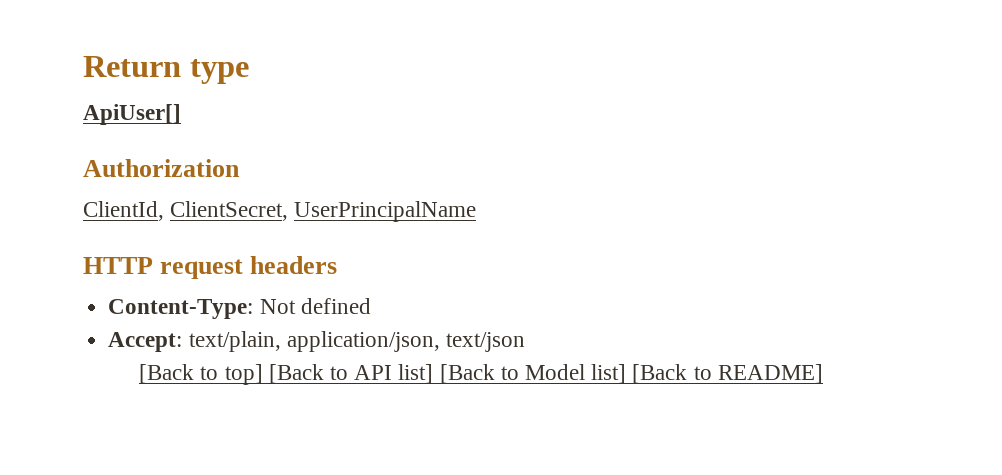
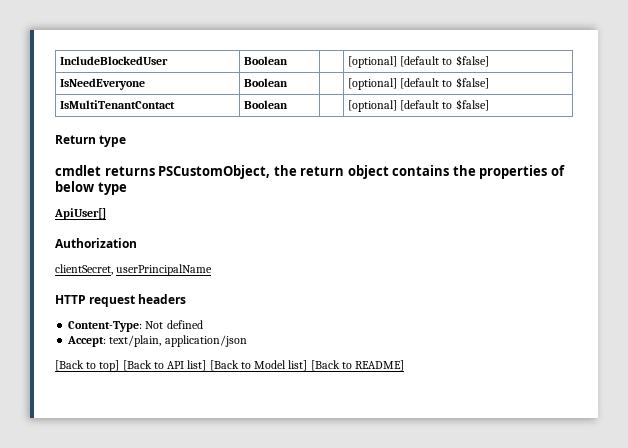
+ IncludeBlockedUser | Boolean | | [optional] [default to $false]
+ IsNeedEveryone | Boolean | | [optional] [default to $false]
+ IsMultiTenantContact | Boolean | | [optional] [default to $false]
  Return type
+ cmdlet returns PSCustomObject, the return object contains the properties of below type
- ClientId, ClientSecret, UserPrincipalName
+ clientSecret, userPrincipalName
- Accept: text/plain, application/json, text/json
+ Accept: text/plain, application/json

